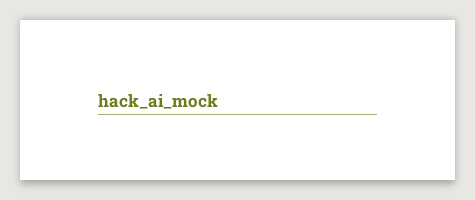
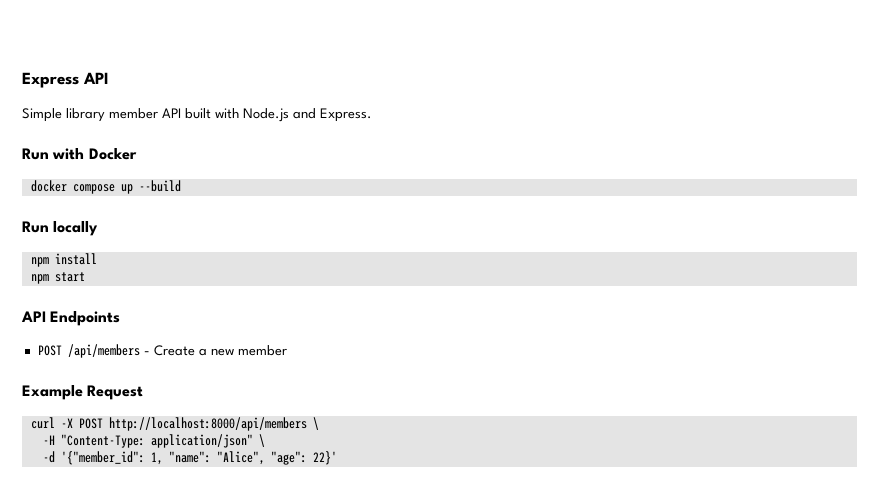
- hack_ai_mock
+ Express API
+ Simple library member API built with Node.js and Express.
+ Run with Docker
+ docker compose up --build
+ Run locally
+ npm install
+ npm start
+ API Endpoints
+ POST /api/members - Create a new member
+ Example Request
+ curl -X POST http://localhost:8000/api/members \
+ -H "Content-Type: application/json" \
+ -d '{"member_id": 1, "name": "Alice", "age": 22}'

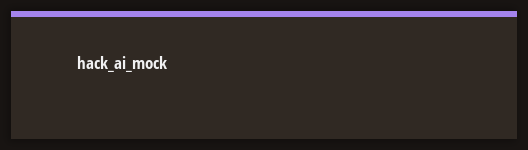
- Express API
- Simple library member API built with Node.js and Express.
- Run with Docker
- docker compose up --build
- Run locally
- npm install
- npm start
- API Endpoints
- POST /api/members - Create a new member
- Example Request
- curl -X POST http://localhost:8000/api/members \
- -H "Content-Type: application/json" \
- -d '{"member_id": 1, "name": "Alice", "age": 22}'
+ hack_ai_mock

